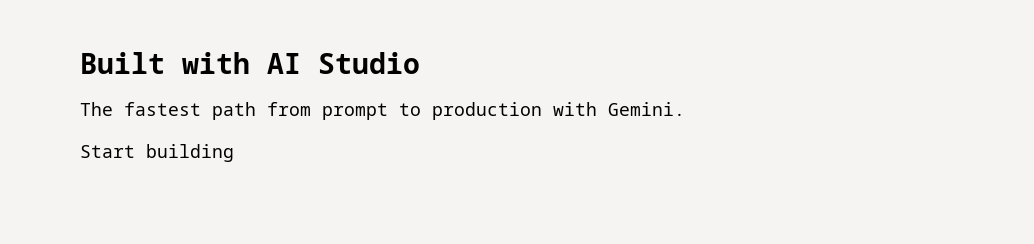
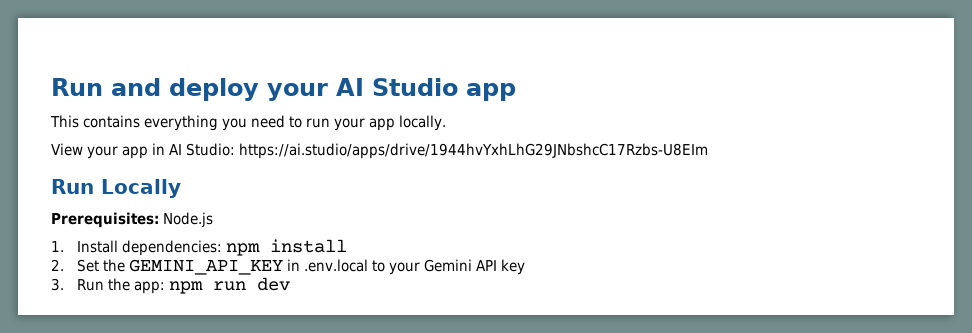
- Built with AI Studio
- The fastest path from prompt to production with Gemini.
- Start building
+ Run and deploy your AI Studio app
+ This contains everything you need to run your app locally.
+ View your app in AI Studio: https://ai.studio/apps/drive/1944hvYxhLhG29JNbshcC17Rzbs-U8EIm
+ Run Locally
+ Prerequisites: Node.js
+ 1. Install dependencies: npm install
+ 2. Set the GEMINI_API_KEY in .env.local to your Gemini API key
+ 3. Run the app: npm run dev

